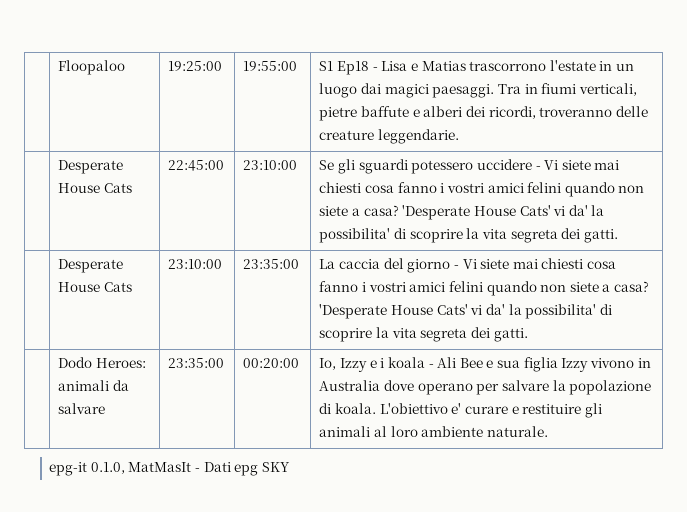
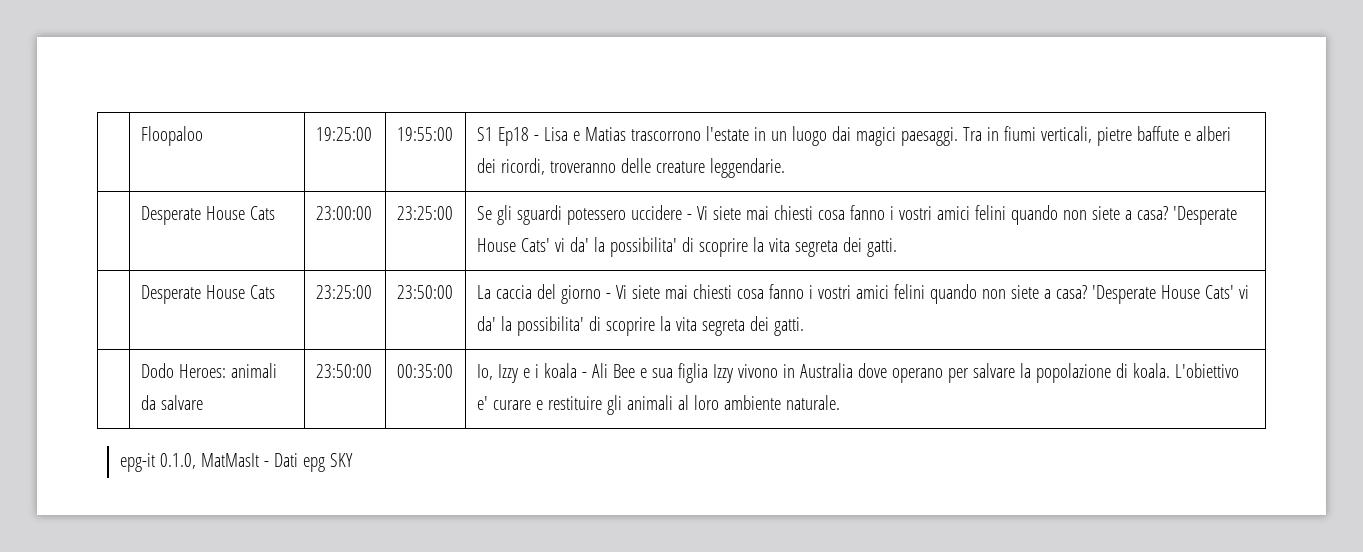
- | Desperate House Cats | 22:45:00 | 23:10:00 | Se gli sguardi potessero uccidere - Vi siete mai chiesti cosa fanno i vostri amici felini quando non siete a casa? 'Desperate House Cats' vi da' la possibilita' di scoprire la vita segreta dei gatti.
+ | Desperate House Cats | 23:00:00 | 23:25:00 | Se gli sguardi potessero uccidere - Vi siete mai chiesti cosa fanno i vostri amici felini quando non siete a casa? 'Desperate House Cats' vi da' la possibilita' di scoprire la vita segreta dei gatti.
- | Desperate House Cats | 23:10:00 | 23:35:00 | La caccia del giorno - Vi siete mai chiesti cosa fanno i vostri amici felini quando non siete a casa? 'Desperate House Cats' vi da' la possibilita' di scoprire la vita segreta dei gatti.
+ | Desperate House Cats | 23:25:00 | 23:50:00 | La caccia del giorno - Vi siete mai chiesti cosa fanno i vostri amici felini quando non siete a casa? 'Desperate House Cats' vi da' la possibilita' di scoprire la vita segreta dei gatti.
- 23:35:00 | 00:20:00
+ 23:50:00 | 00:35:00

